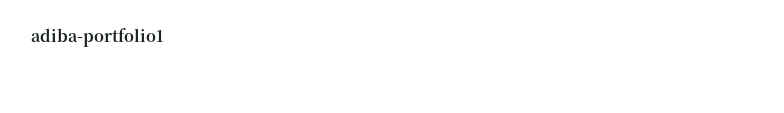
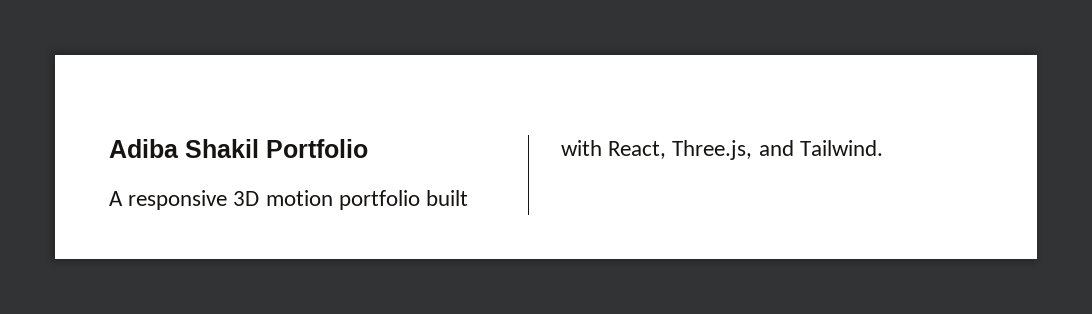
- adiba-portfolio1
+ Adiba Shakil Portfolio
+ A responsive 3D motion portfolio built with React, Three.js, and Tailwind.

